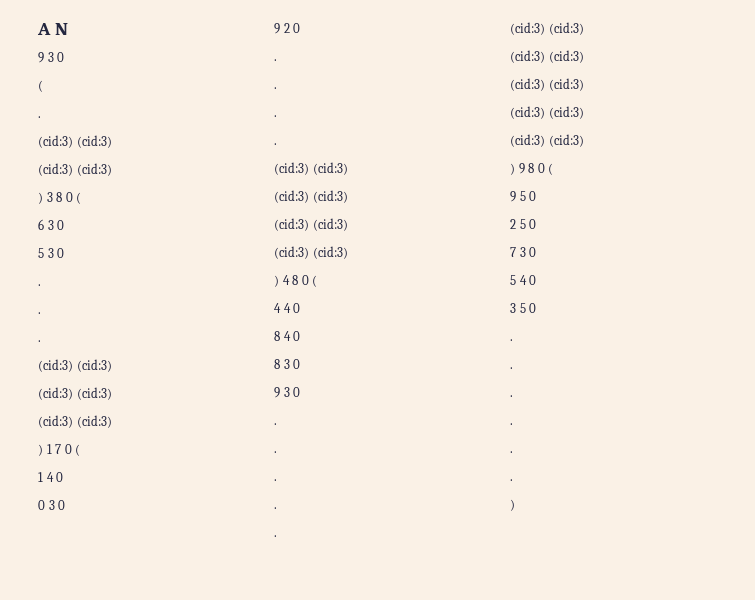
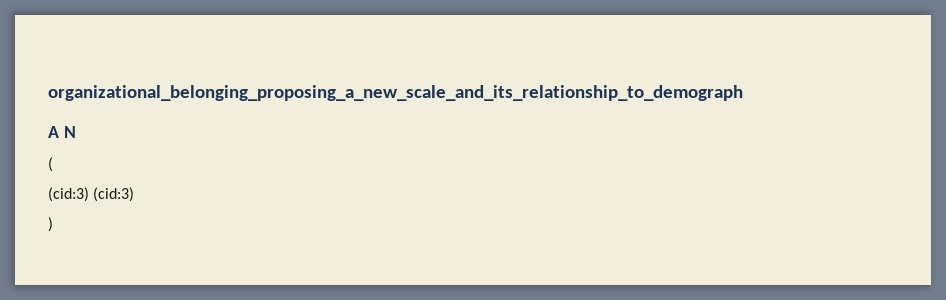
+ organizational_belonging_proposing_a_new_scale_and_its_relationship_to_demograph
  A N
- 9 3 0
  (
- .
  (cid:3) (cid:3)
- (cid:3) (cid:3)
- ) 3 8 0 (
- 6 3 0
- 5 3 0
- .
- .
- .
- (cid:3) (cid:3)
- (cid:3) (cid:3)
- (cid:3) (cid:3)
- ) 1 7 0 (
- 1 4 0
- 0 3 0
- 9 2 0
- .
- .
- .
- .
- (cid:3) (cid:3)
- (cid:3) (cid:3)
- (cid:3) (cid:3)
- (cid:3) (cid:3)
- ) 4 8 0 (
- 4 4 0
- 8 4 0
- 8 3 0
- 9 3 0
- .
- .
- .
- .
- .
- (cid:3) (cid:3)
- (cid:3) (cid:3)
- (cid:3) (cid:3)
- (cid:3) (cid:3)
- (cid:3) (cid:3)
- ) 9 8 0 (
- 9 5 0
- 2 5 0
- 7 3 0
- 5 4 0
- 3 5 0
- .
- .
- .
- .
- .
- .

